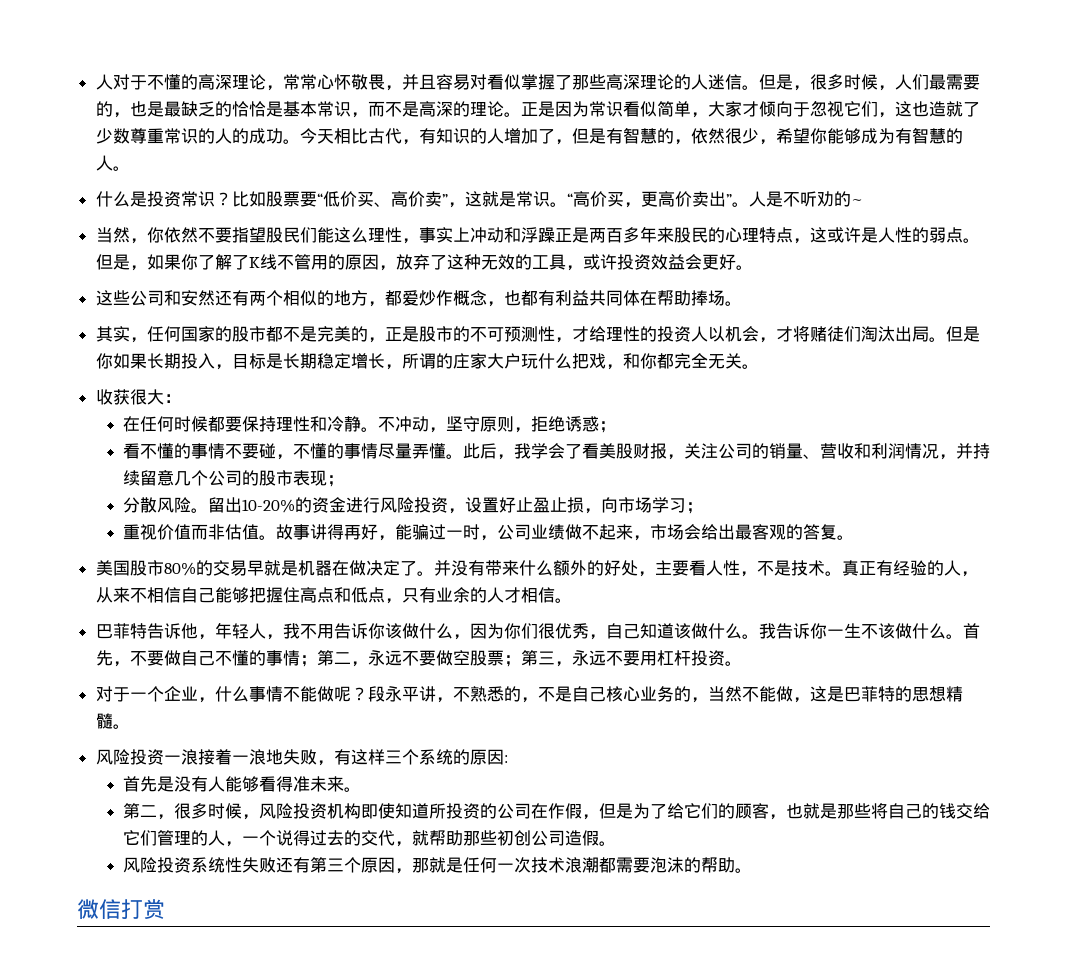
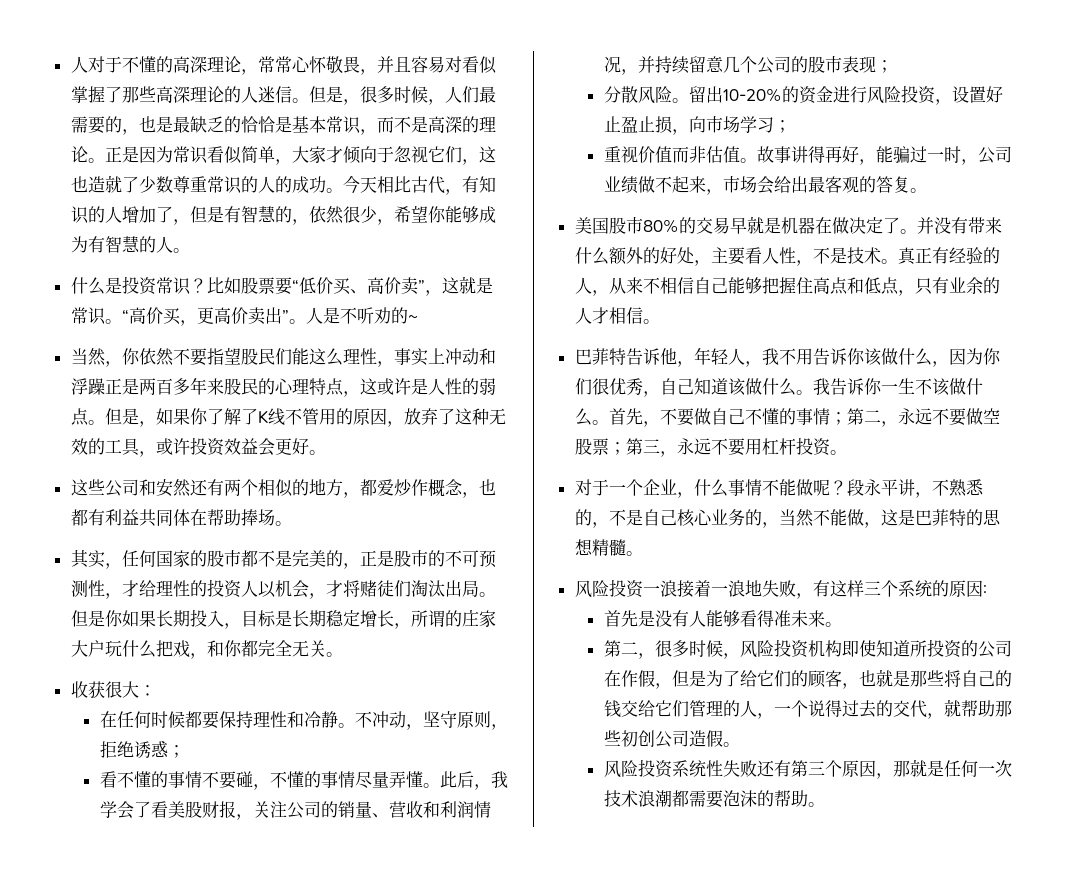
- 微信打赏

